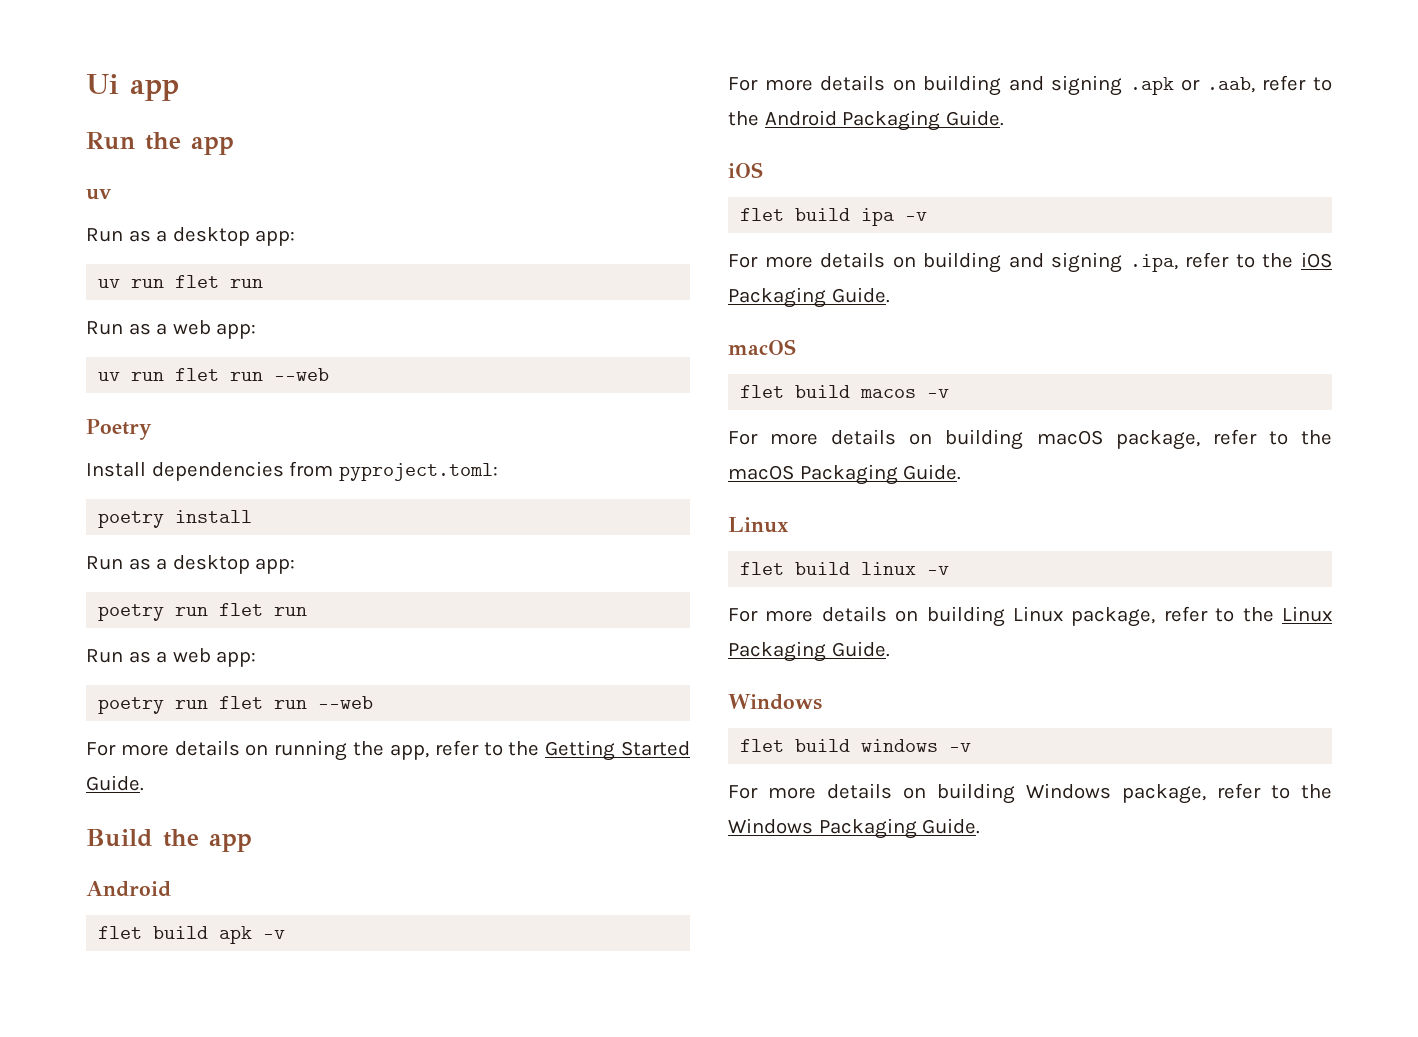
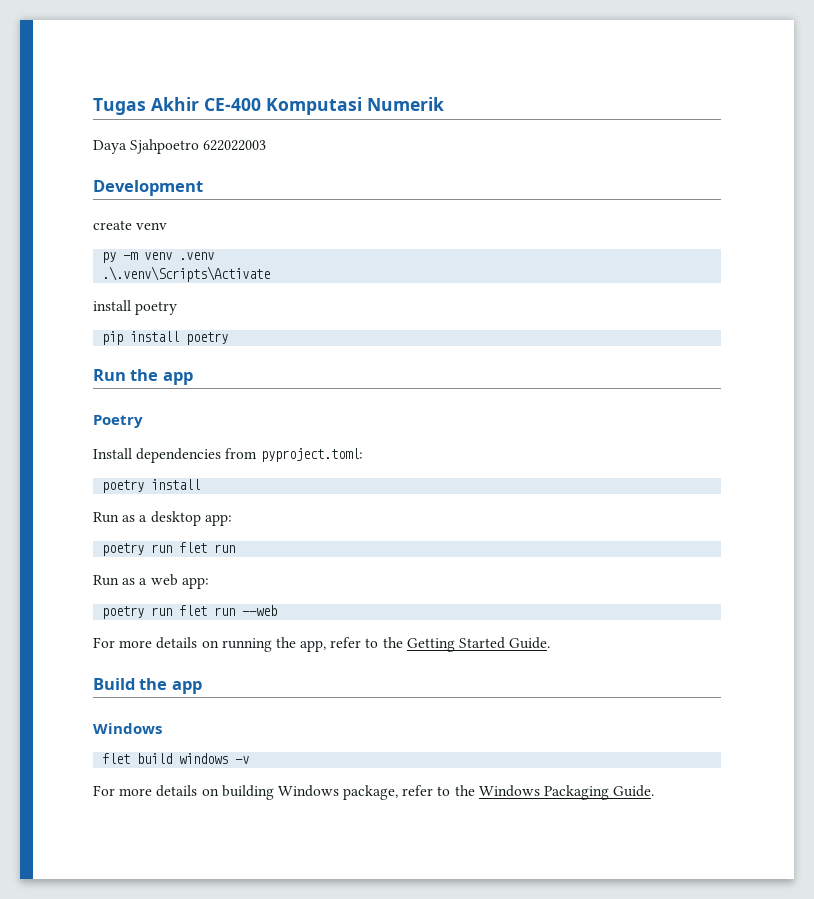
- Ui app
+ Tugas Akhir CE-400 Komputasi Numerik
+ Daya Sjahpoetro 622022003
+ Development
+ create venv
+ py -m venv .venv
+ .\.venv\Scripts\Activate
+ install poetry
+ pip install poetry
  Run the app
- uv
- Run as a desktop app:
- uv run flet run
- Run as a web app:
- uv run flet run --web
  Build the app
- Android
- flet build apk -v
- For more details on building and signing .apk or .aab, refer to the Android Packaging Guide.
- iOS
- flet build ipa -v
- For more details on building and signing .ipa, refer to the iOS Packaging Guide.
- macOS
- flet build macos -v
- For more details on building macOS package, refer to the macOS Packaging Guide.
- Linux
- flet build linux -v
- For more details on building Linux package, refer to the Linux Packaging Guide.

